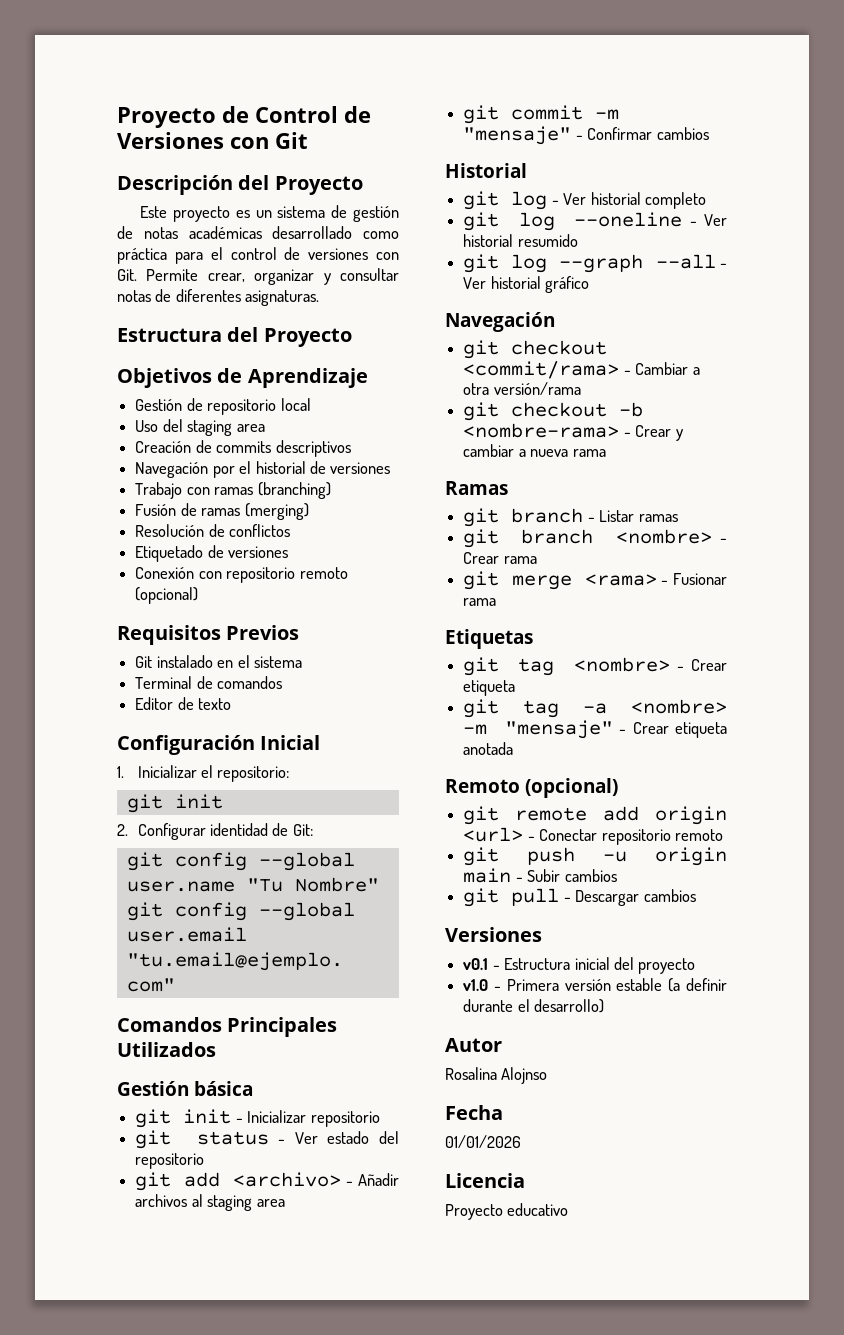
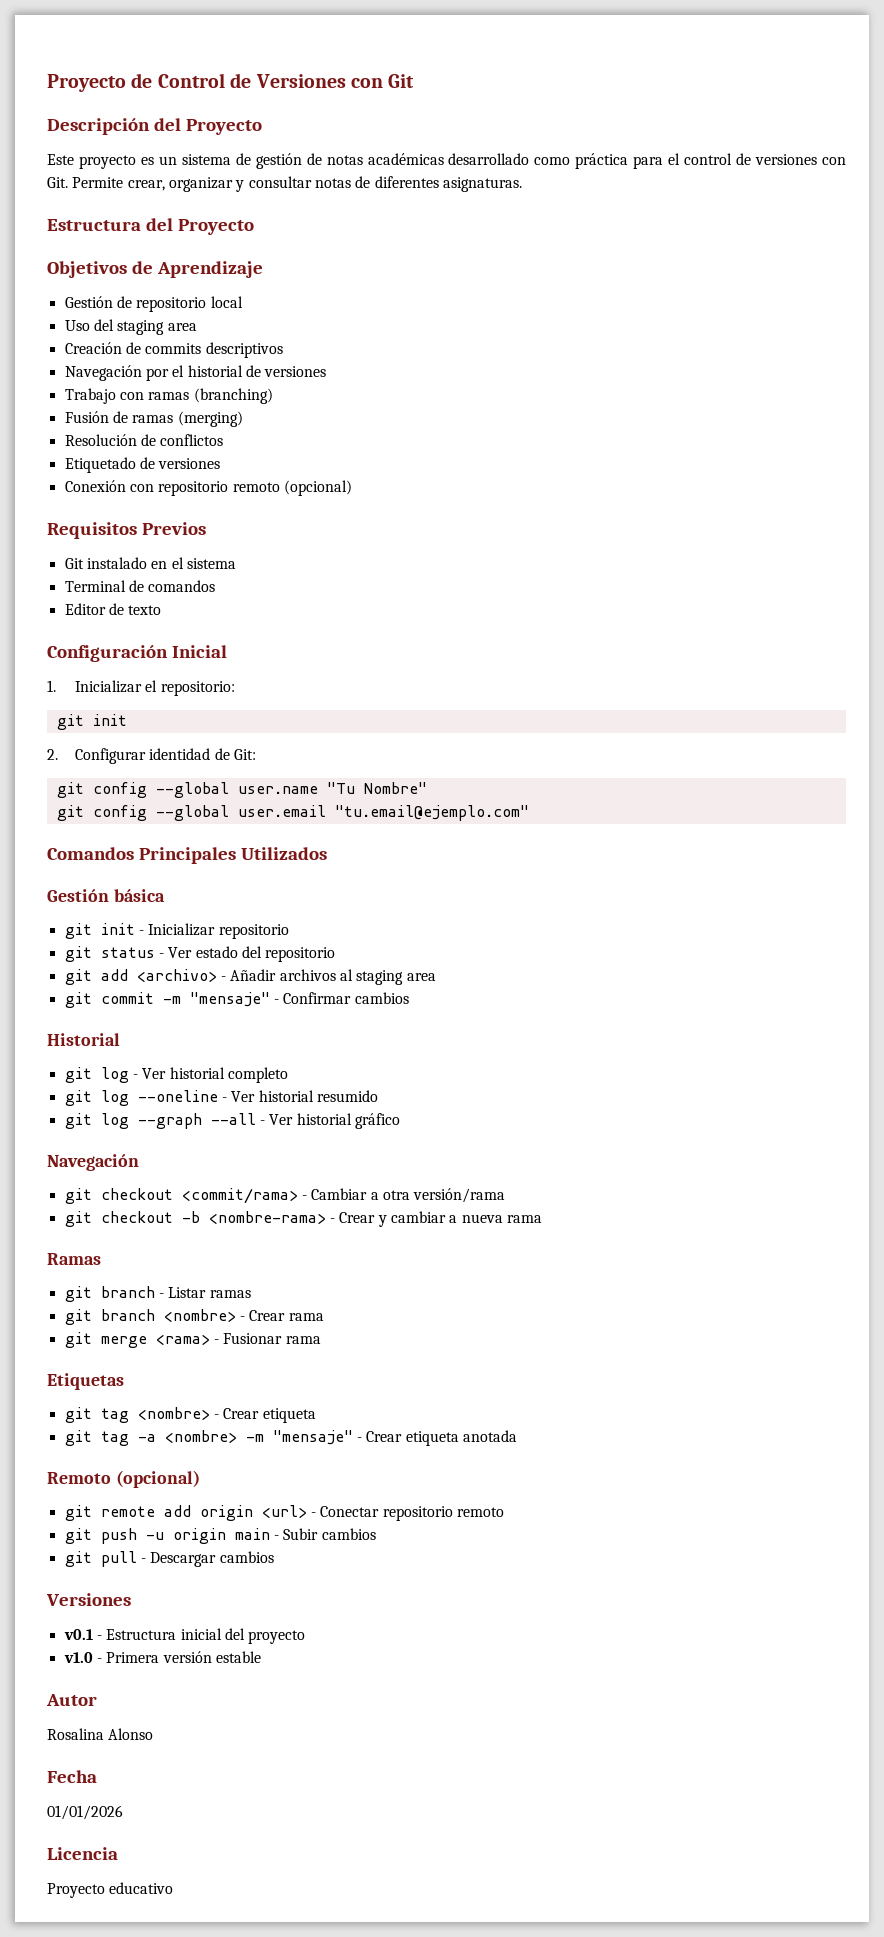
- v1.0 - Primera versión estable (a definir durante el desarrollo)
+ v1.0 - Primera versión estable
- Rosalina Alojnso
+ Rosalina Alonso

